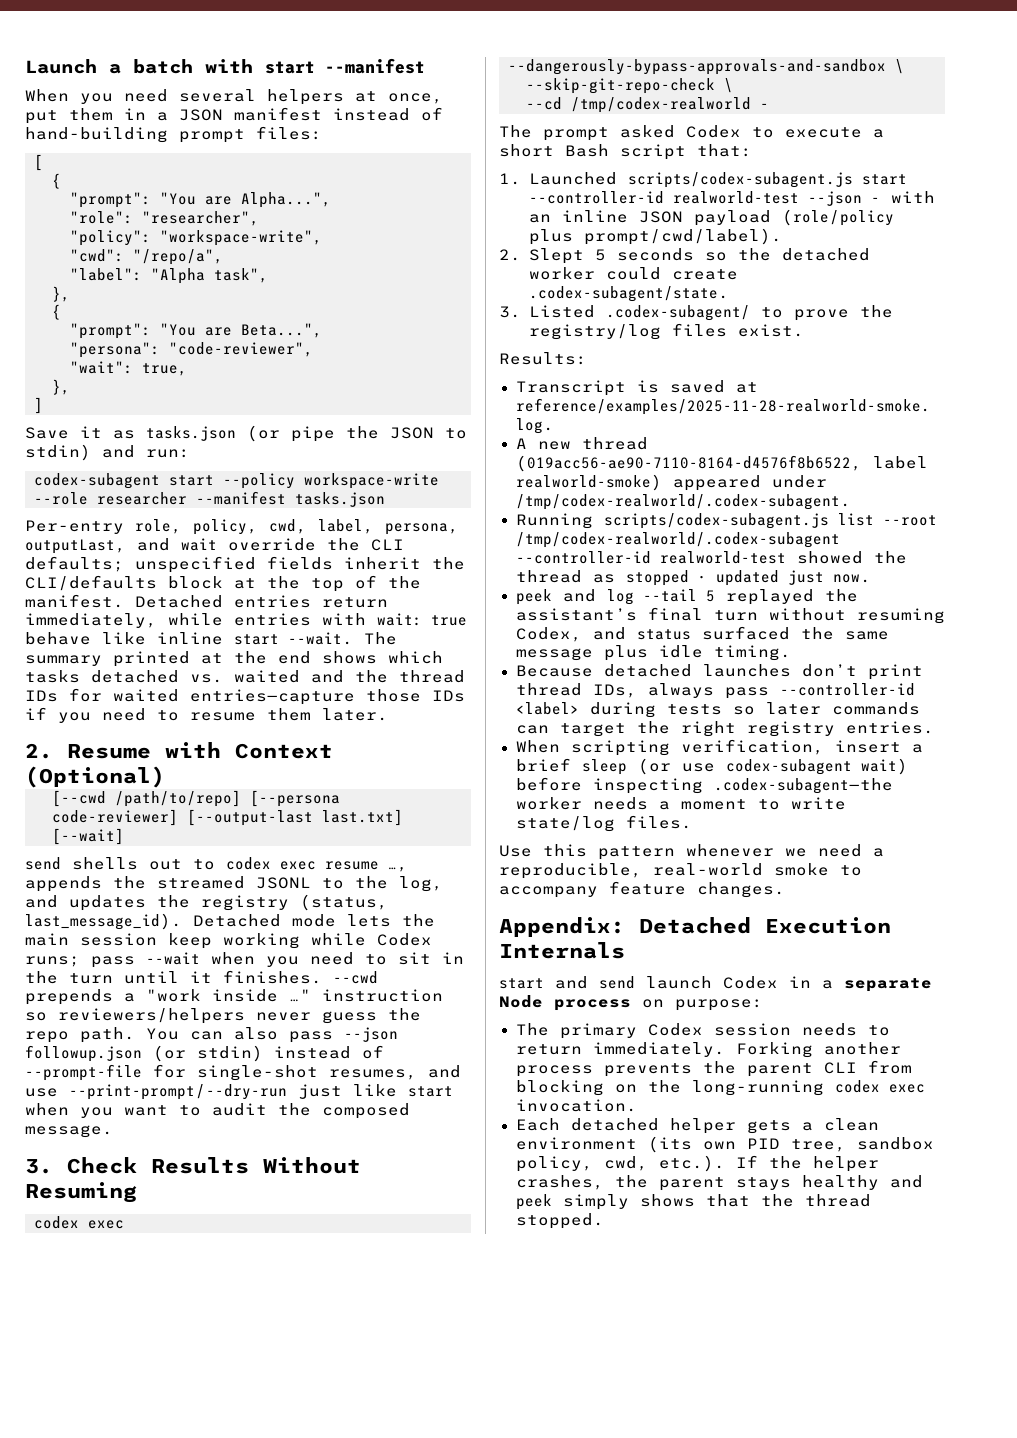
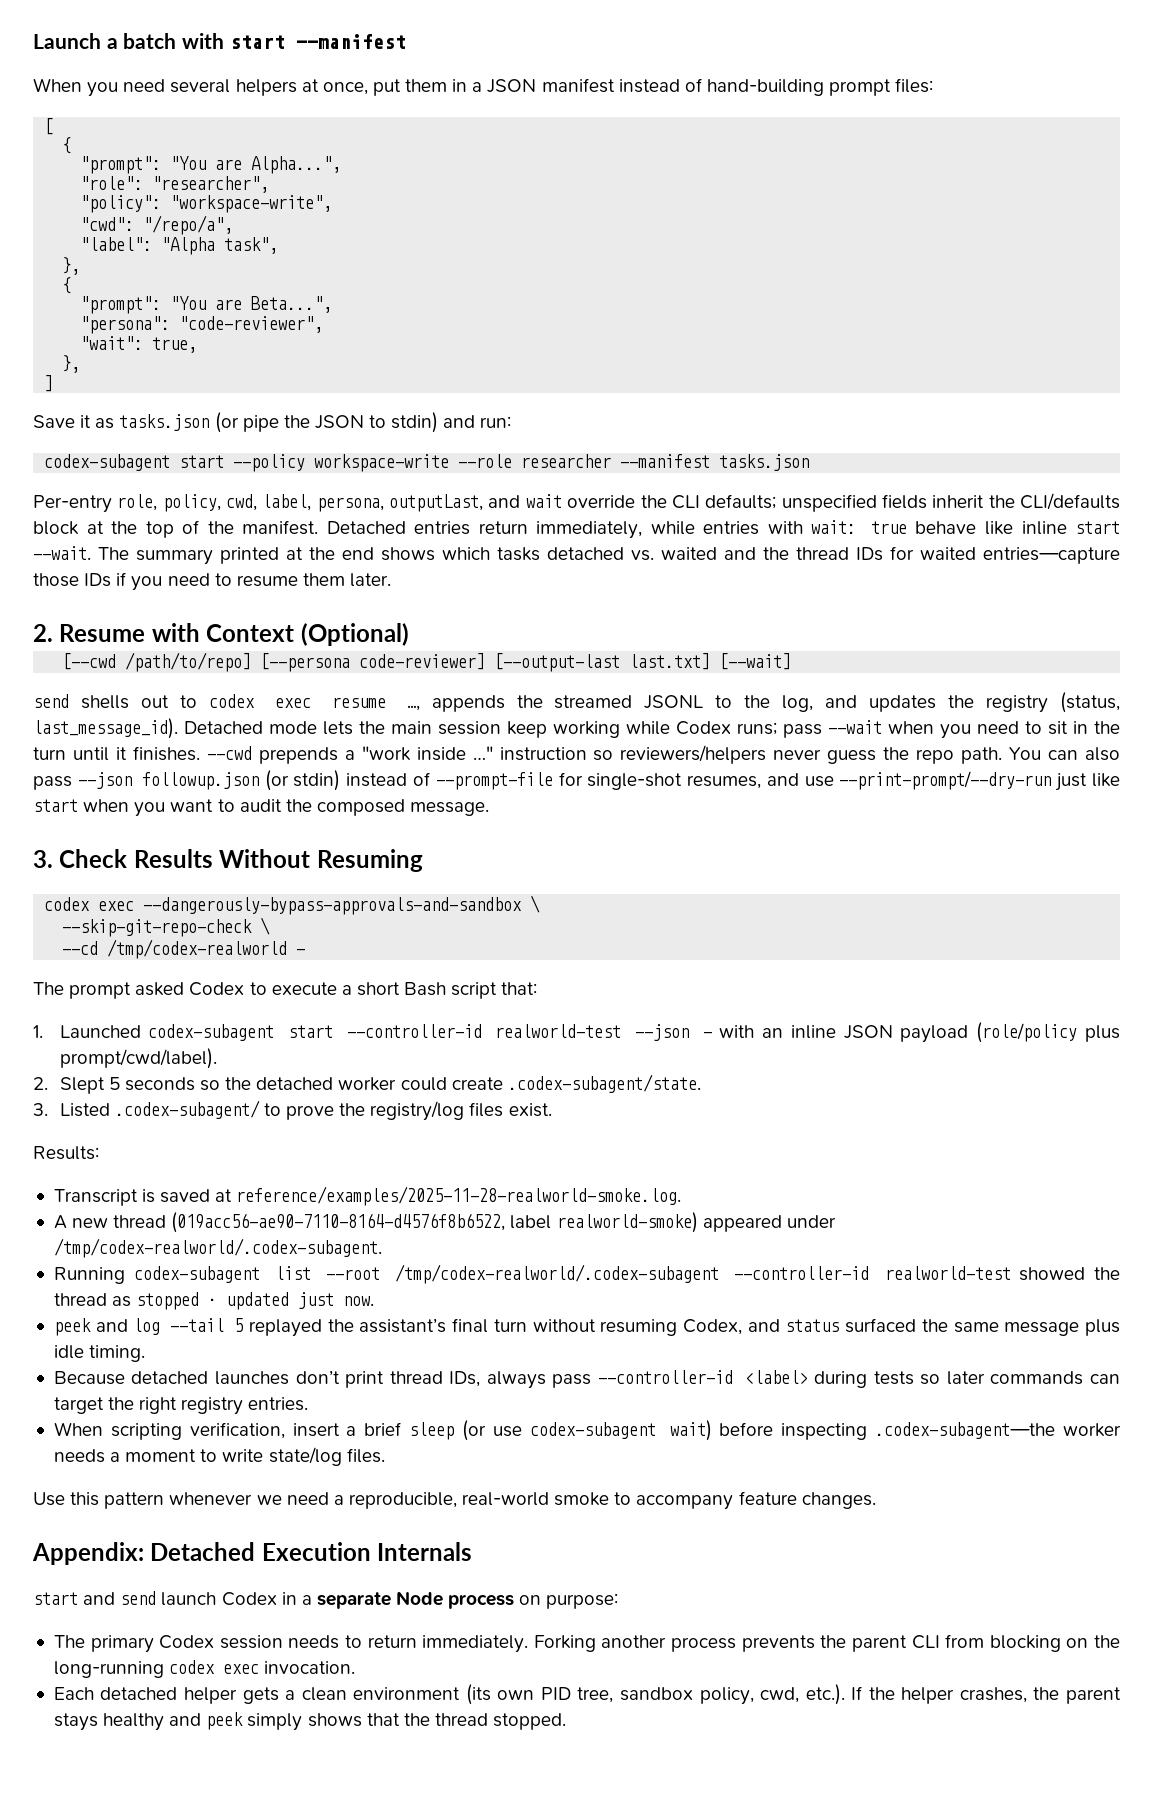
- 1. Launched scripts/codex-subagent.js start --controller-id realworld-test --json - with an inline JSON payload (role/policy plus prompt/cwd/label).
+ 1. Launched codex-subagent start --controller-id realworld-test --json - with an inline JSON payload (role/policy plus prompt/cwd/label).
- Running scripts/codex-subagent.js list --root /tmp/codex-realworld/.codex-subagent --controller-id realworld-test showed the thread as stopped · updated just now.
+ Running codex-subagent list --root /tmp/codex-realworld/.codex-subagent --controller-id realworld-test showed the thread as stopped · updated just now.

